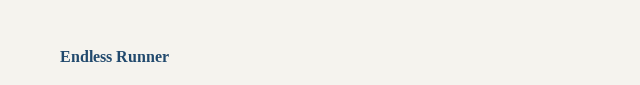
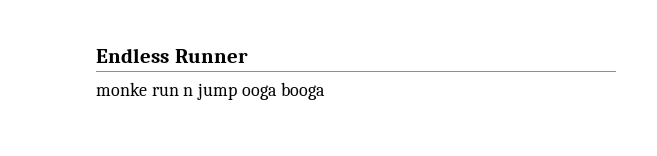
+ monke run n jump ooga booga

